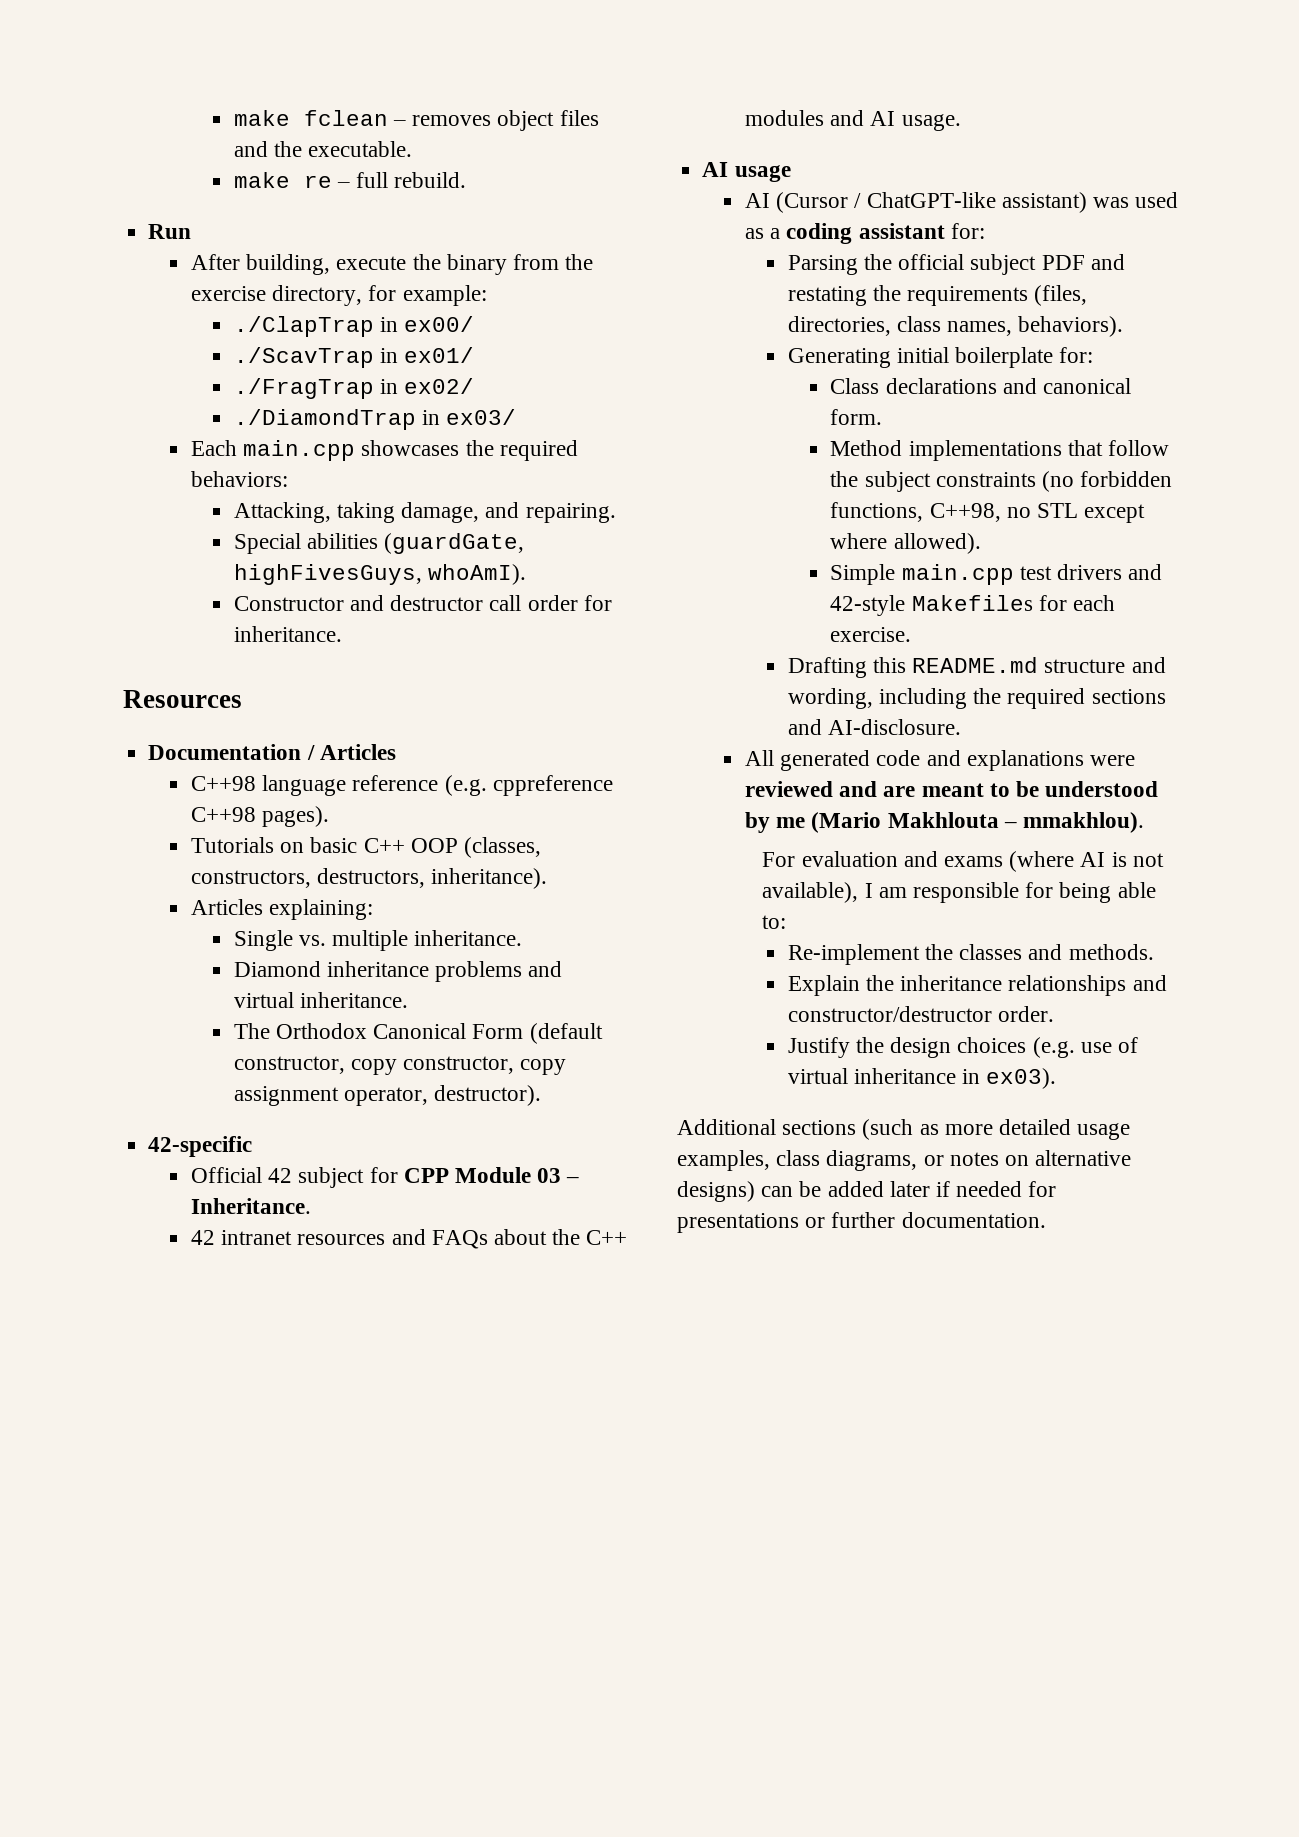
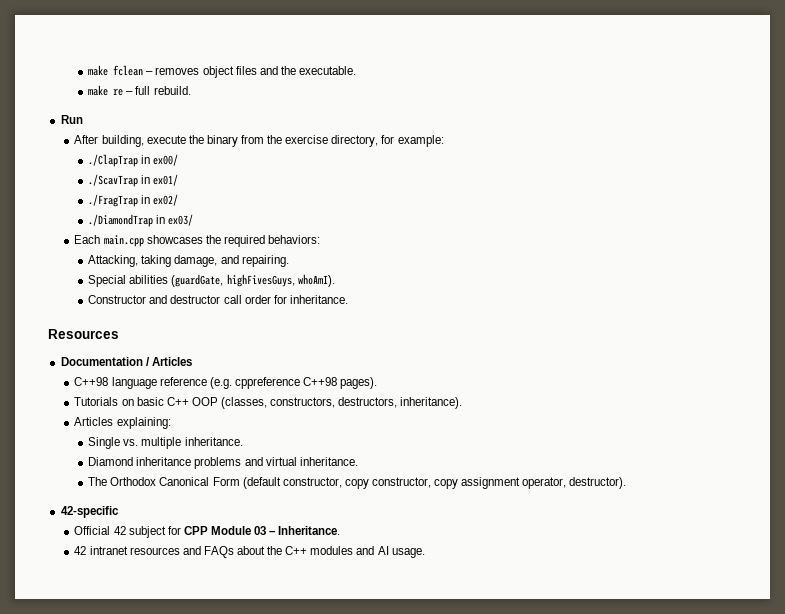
- AI usage
- AI (Cursor / ChatGPT-like assistant) was used as a coding assistant for:
- Parsing the official subject PDF and restating the requirements (files, directories, class names, behaviors).
- Generating initial boilerplate for:
- Class declarations and canonical form.
- Method implementations that follow the subject constraints (no forbidden functions, C++98, no STL except where allowed).
- Simple main.cpp test drivers and 42-style Makefiles for each exercise.
- Drafting this README.md structure and wording, including the required sections and AI-disclosure.
- All generated code and explanations were reviewed and are meant to be understood by me (Mario Makhlouta – mmakhlou).
- For evaluation and exams (where AI is not available), I am responsible for being able to:
- Re-implement the classes and methods.
- Explain the inheritance relationships and constructor/destructor order.
- Justify the design choices (e.g. use of virtual inheritance in ex03).
- Additional sections (such as more detailed usage examples, class diagrams, or notes on alternative designs) can be added later if needed for presentations or further documentation.

